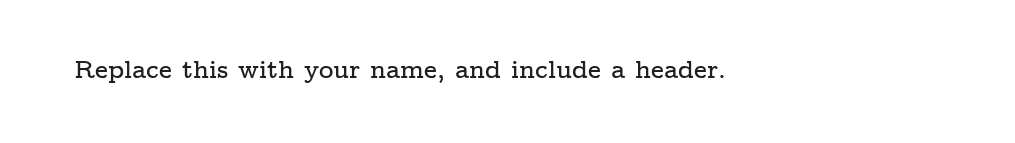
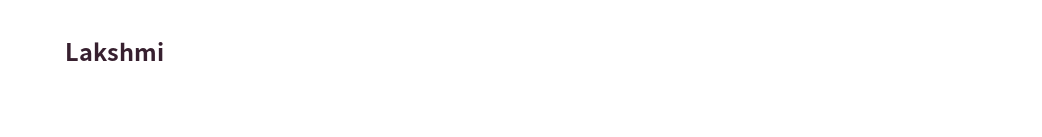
- Replace this with your name, and include a header.
+ Lakshmi

